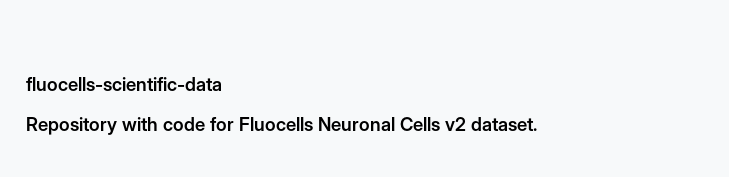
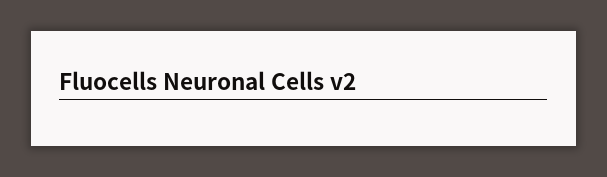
- fluocells-scientific-data
- Repository with code for Fluocells Neuronal Cells v2 dataset.
+ Fluocells Neuronal Cells v2

